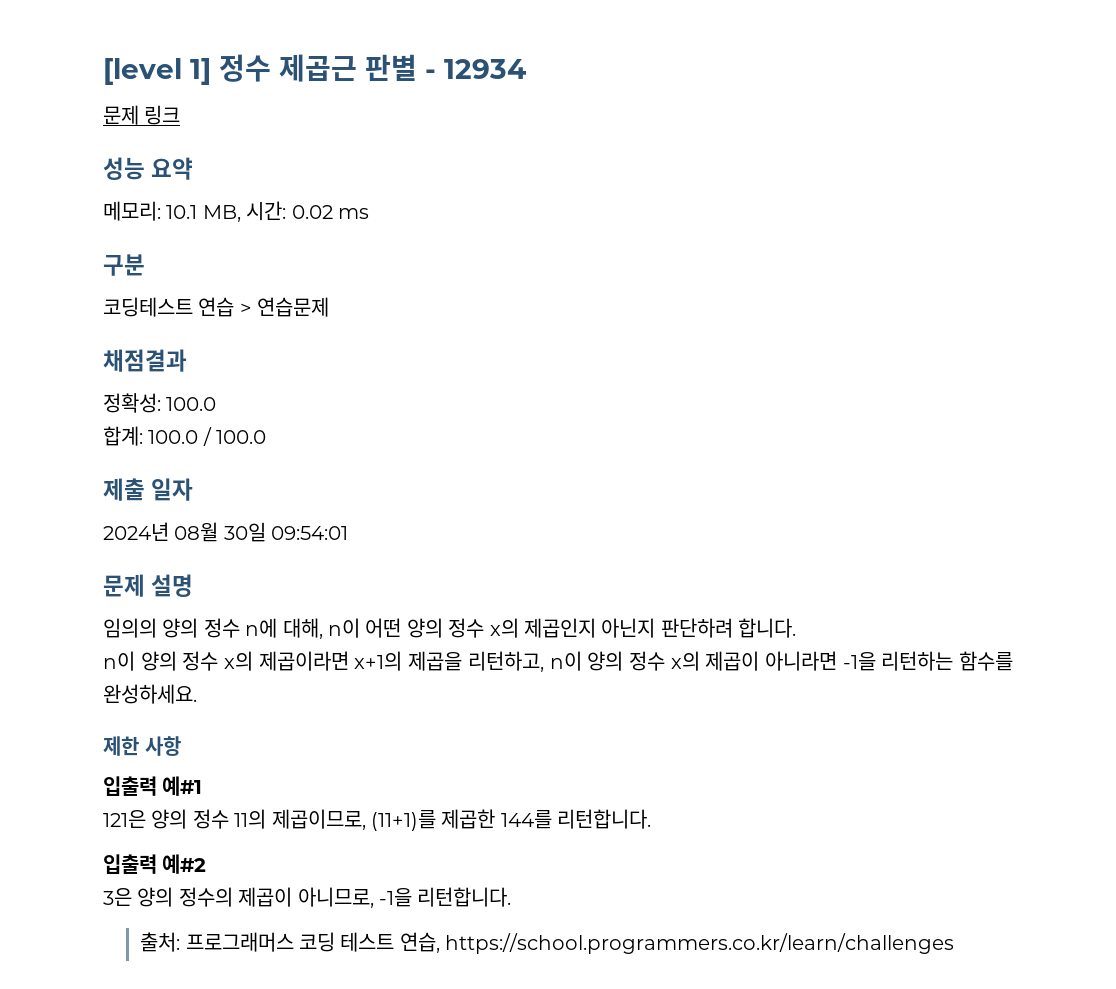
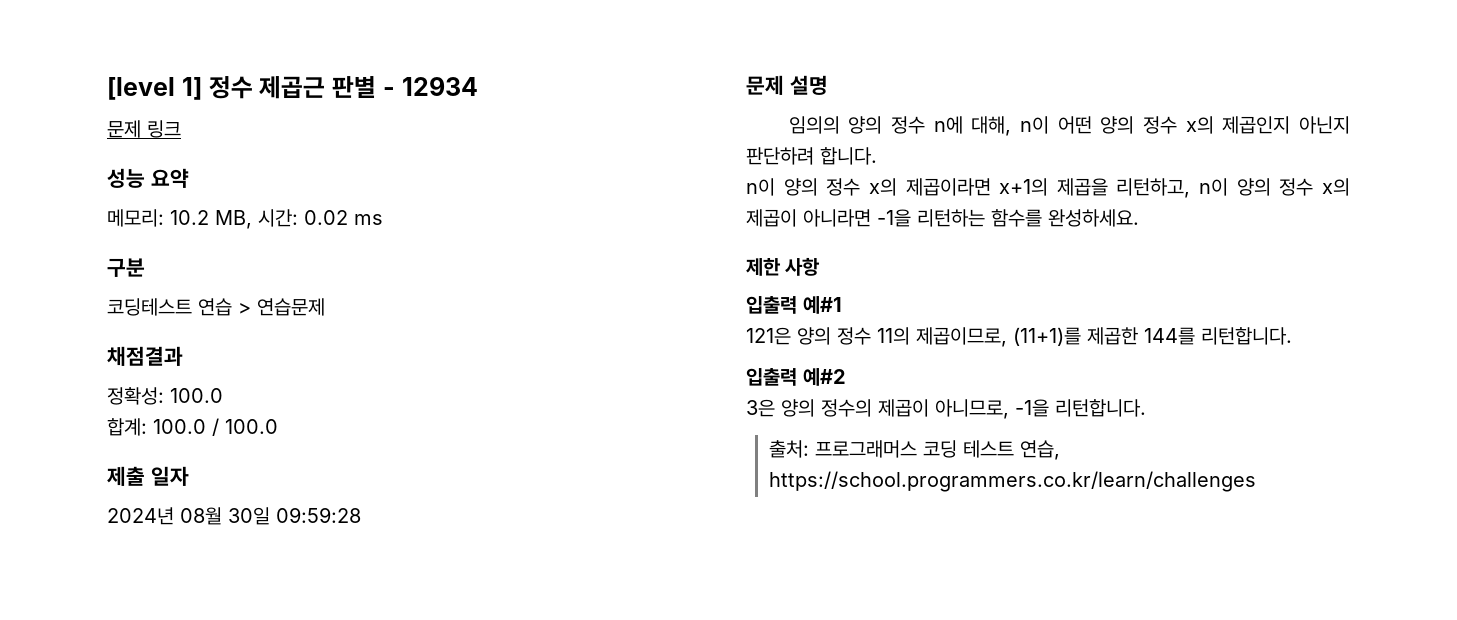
- 메모리: 10.1 MB, 시간: 0.02 ms
+ 메모리: 10.2 MB, 시간: 0.02 ms
- 2024년 08월 30일 09:54:01
+ 2024년 08월 30일 09:59:28

